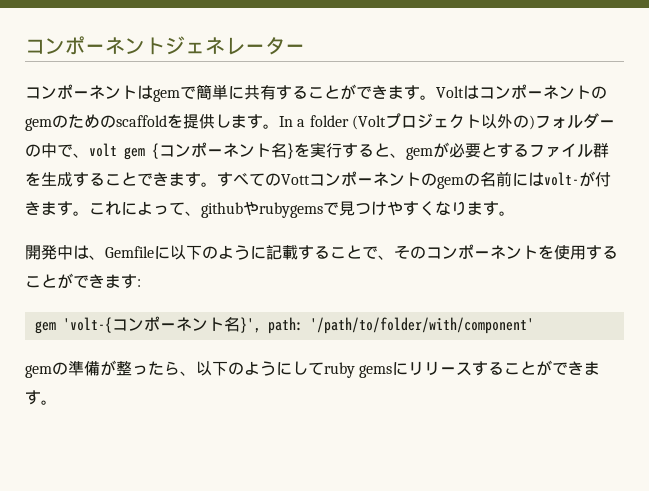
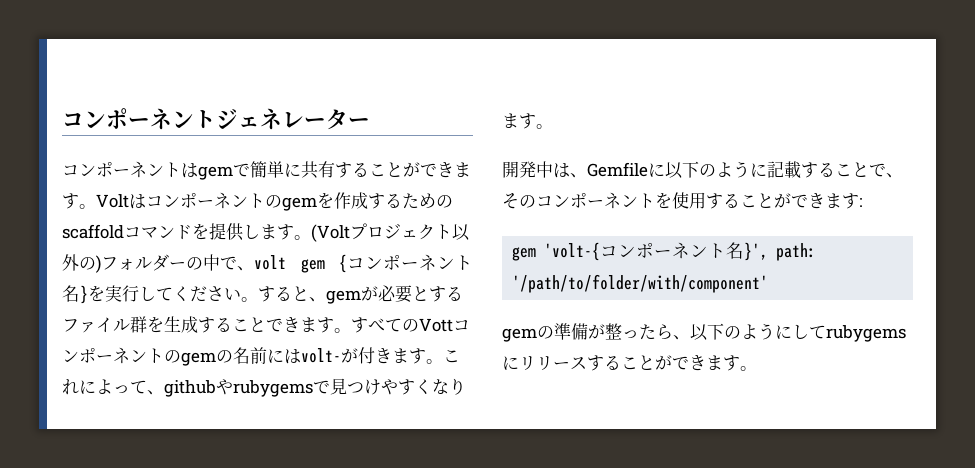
- Voltはコンポーネントのgemのためのscaffoldを提供します。
+ Voltはコンポーネントのgemを作成するためのscaffoldコマンドを提供します。
- In a folder (Voltプロジェクト以外の)フォルダーの中で、volt gem {コンポーネント名}を実行すると、gemが必要とするファイル群を生成することできます。
+ (Voltプロジェクト以外の)フォルダーの中で、volt gem {コンポーネント名}を実行してください。すると、gemが必要とするファイル群を生成することできます。
- gemの準備が整ったら、以下のようにしてruby gemsにリリースすることができます。
+ gemの準備が整ったら、以下のようにしてrubygemsにリリースすることができます。

